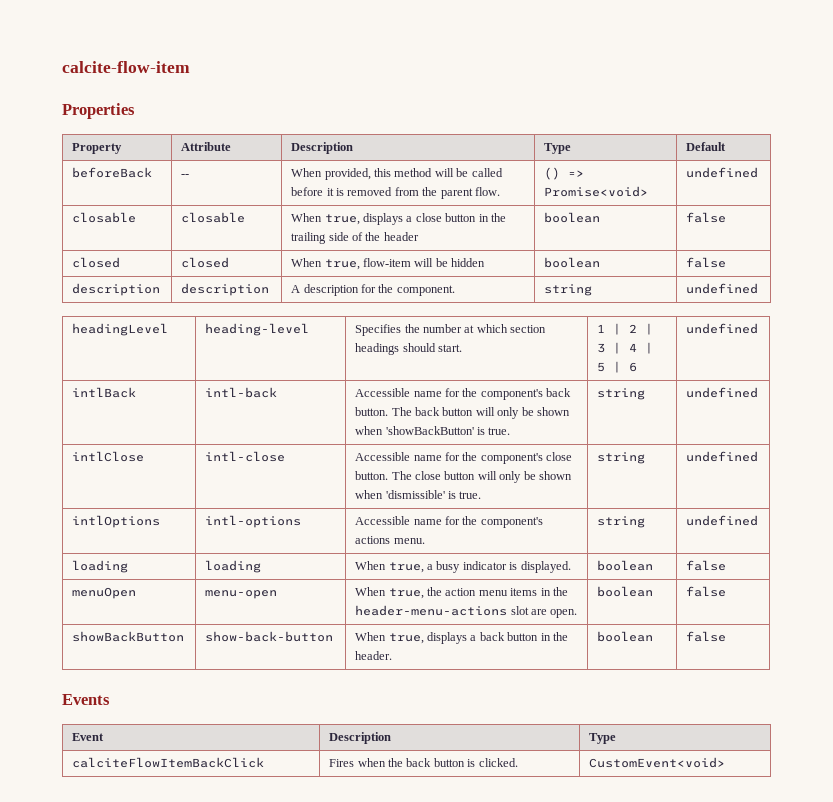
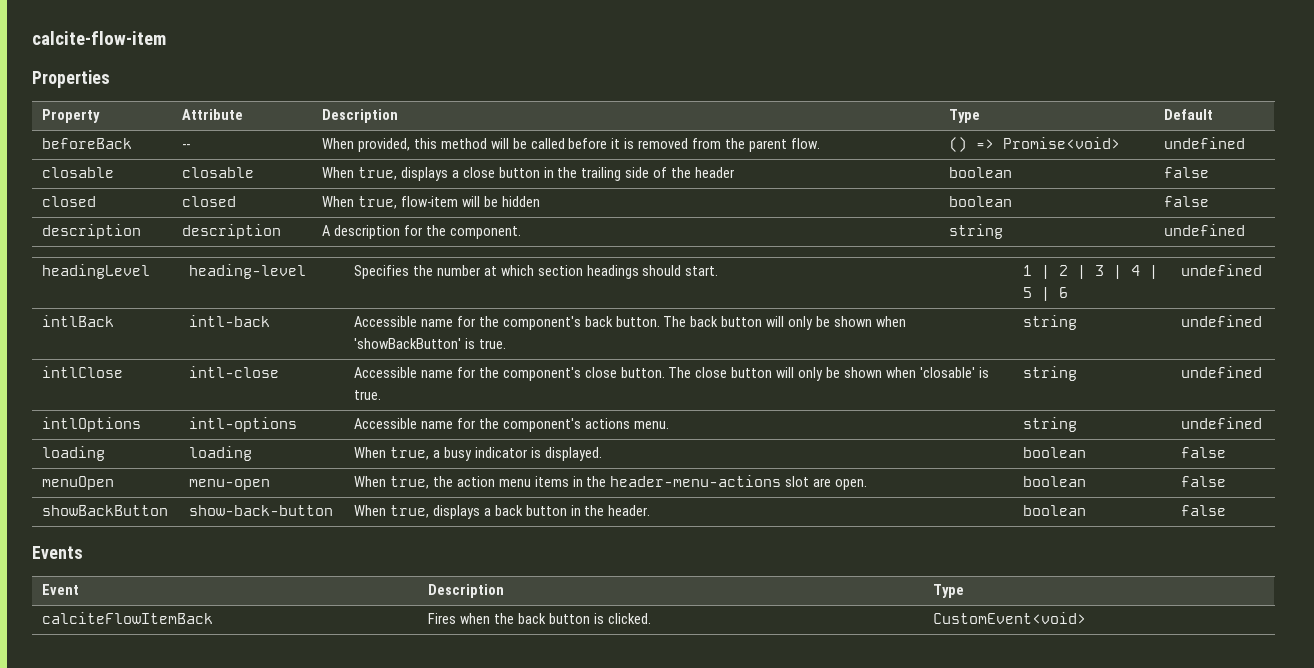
- intlClose | intl-close | Accessible name for the component's close button. The close button will only be shown when 'dismissible' is true. | string | undefined
+ intlClose | intl-close | Accessible name for the component's close button. The close button will only be shown when 'closable' is true. | string | undefined
- calciteFlowItemBackClick | Fires when the back button is clicked. | CustomEvent<void>
+ calciteFlowItemBack | Fires when the back button is clicked. | CustomEvent<void>

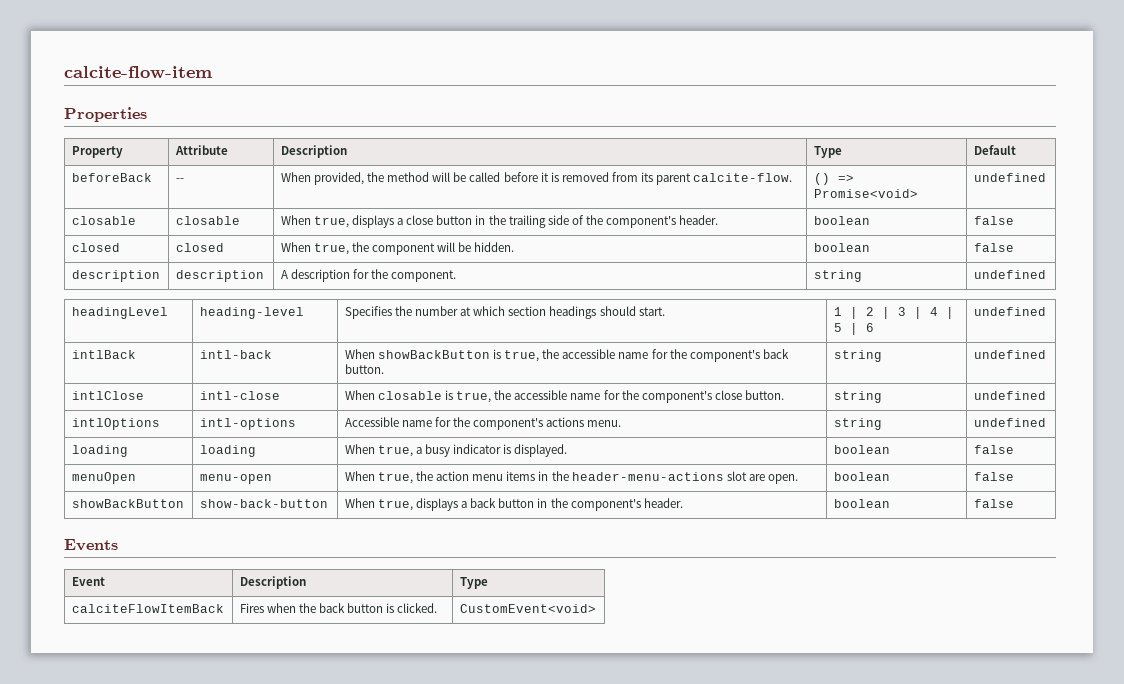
- beforeBack | -- | When provided, this method will be called before it is removed from the parent flow. | () => Promise<void> | undefined
+ beforeBack | -- | When provided, the method will be called before it is removed from its parent calcite-flow. | () => Promise<void> | undefined
- closable | closable | When true, displays a close button in the trailing side of the header | boolean | false
+ closable | closable | When true, displays a close button in the trailing side of the component's header. | boolean | false
- closed | closed | When true, flow-item will be hidden | boolean | false
+ closed | closed | When true, the component will be hidden. | boolean | false
- intlBack | intl-back | Accessible name for the component's back button. The back button will only be shown when 'showBackButton' is true. | string | undefined
- intlClose | intl-close | Accessible name for the component's close button. The close button will only be shown when 'closable' is true. | string | undefined
+ intlBack | intl-back | When showBackButton is true, the accessible name for the component's back button. | string | undefined
+ intlClose | intl-close | When closable is true, the accessible name for the component's close button. | string | undefined
- showBackButton | show-back-button | When true, displays a back button in the header. | boolean | false
+ showBackButton | show-back-button | When true, displays a back button in the component's header. | boolean | false

